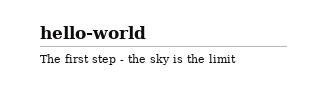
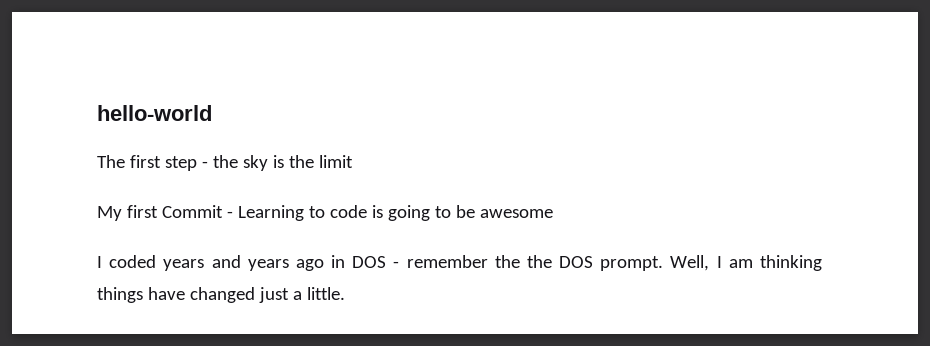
+ My first Commit - Learning to code is going to be awesome
+ I coded years and years ago in DOS - remember the the DOS prompt. Well, I am thinking things have changed just a little.

